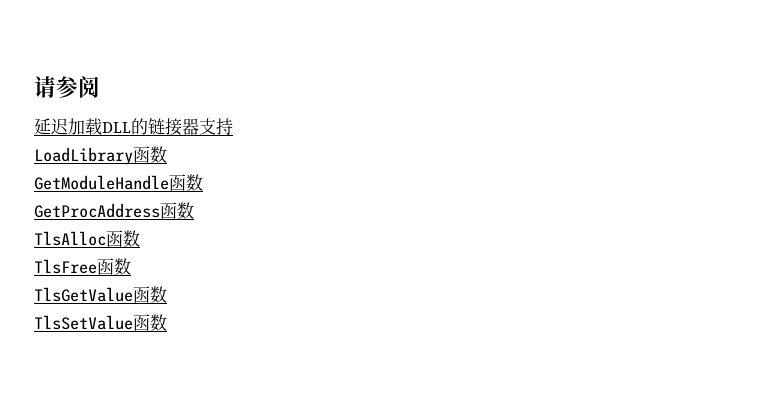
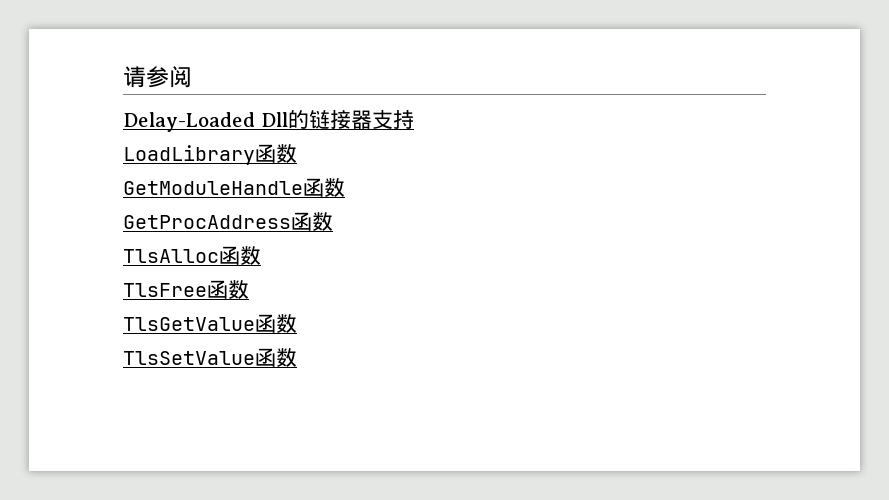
- 延迟加载DLL的链接器支持
+ Delay-Loaded Dll的链接器支持

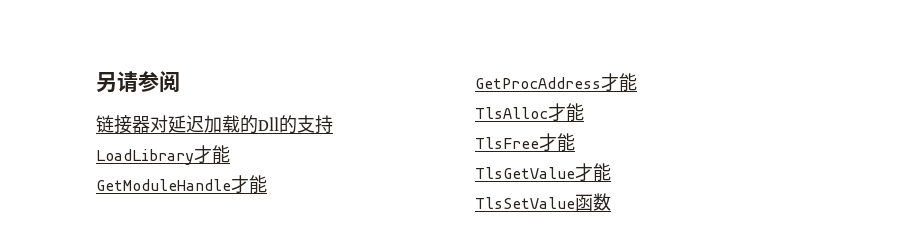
- 请参阅
+ 另请参阅
- Delay-Loaded Dll的链接器支持
+ 链接器对延迟加载的Dll的支持
- LoadLibrary函数
+ LoadLibrary才能
- GetModuleHandle函数
+ GetModuleHandle才能
- GetProcAddress函数
+ GetProcAddress才能
- TlsAlloc函数
+ TlsAlloc才能
- TlsFree函数
+ TlsFree才能
- TlsGetValue函数
+ TlsGetValue才能

